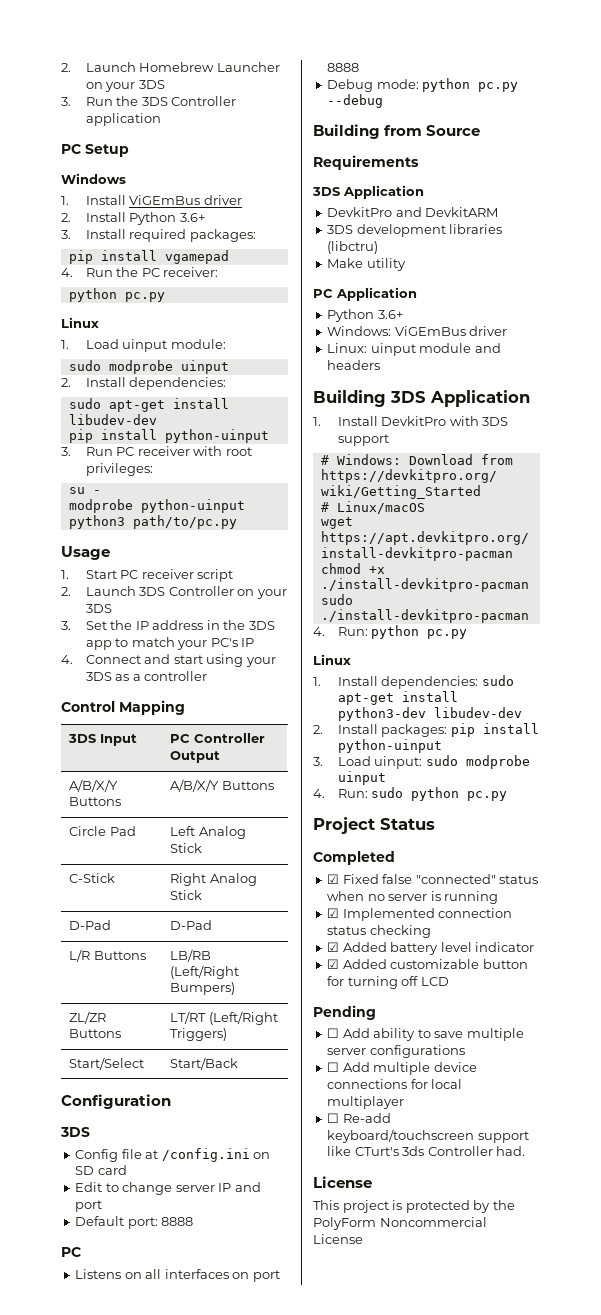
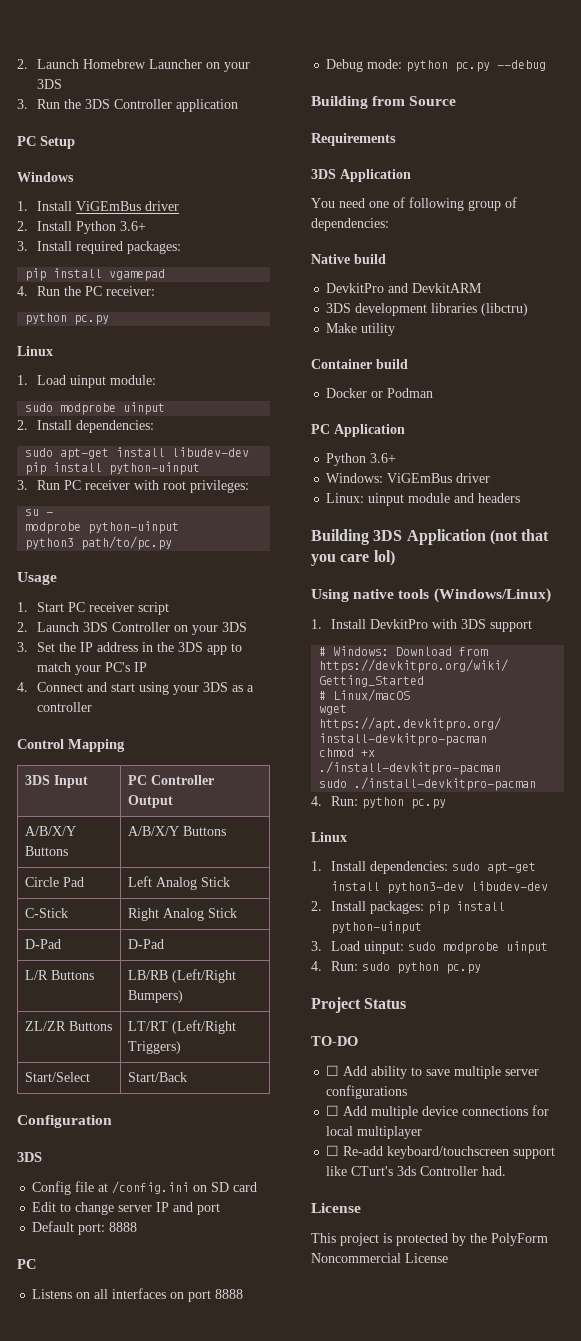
+ You need one of following group of dependencies:
+ Native build
+ Container build
+ Docker or Podman
- Building 3DS Application
+ Building 3DS Application (not that you care lol)
+ Using native tools (Windows/Linux)
- Completed
- ☑ Fixed false "connected" status when no server is running
- ☑ Implemented connection status checking
- ☑ Added battery level indicator
- ☑ Added customizable button for turning off LCD
- Pending
+ TO-DO

